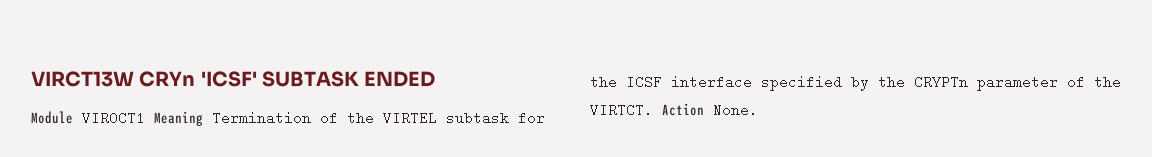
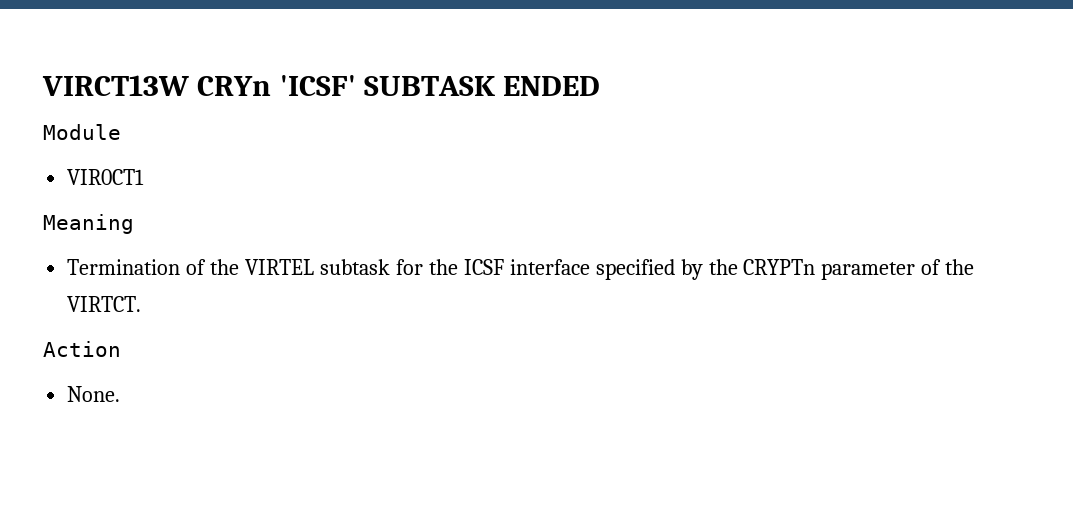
- Module VIR0CT1 Meaning Termination of the VIRTEL subtask for the ICSF interface specified by the CRYPTn parameter of the VIRTCT. Action None.
+ Module
+ VIR0CT1
+ Meaning
+ Termination of the VIRTEL subtask for the ICSF interface specified by the CRYPTn parameter of the VIRTCT.
+ Action
+ None.

